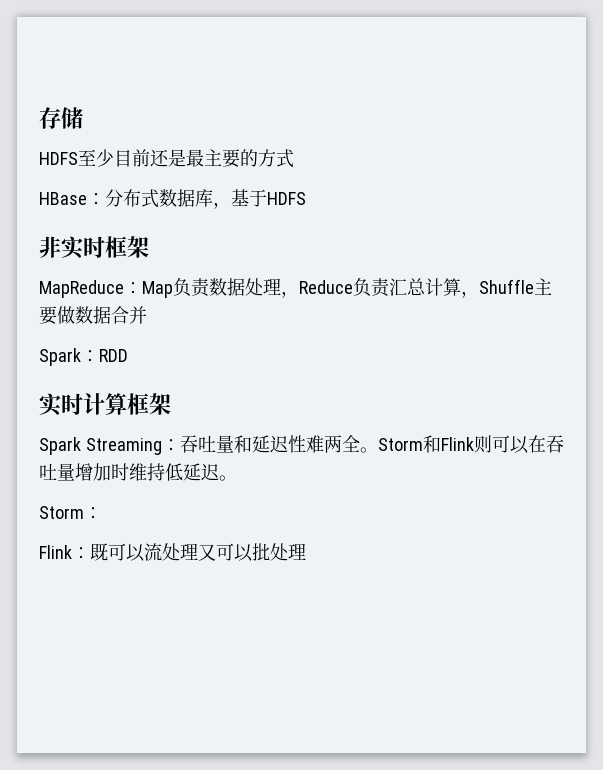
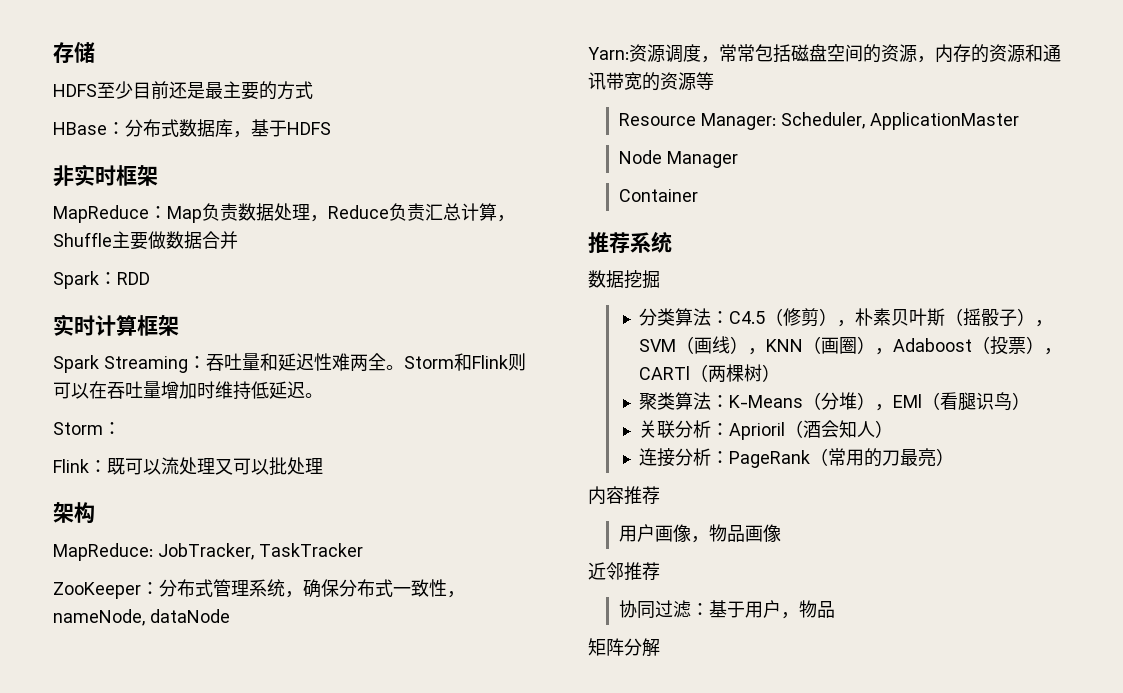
+ 架构
+ MapReduce: JobTracker, TaskTracker
+ ZooKeeper：分布式管理系统，确保分布式一致性，nameNode, dataNode
+ Yarn:资源调度，常常包括磁盘空间的资源，内存的资源和通讯带宽的资源等
+ Resource Manager: Scheduler, ApplicationMaster
+ Node Manager
+ Container
+ 推荐系统
+ 数据挖掘
+ 分类算法：C4.5（修剪），朴素贝叶斯（摇骰子），SVM（画线），KNN（画圈），Adaboost（投票），CARTl（两棵树）
+ 聚类算法：K-Means（分堆），EMl（看腿识鸟）
+ 关联分析：Aprioril（酒会知人）
+ 连接分析：PageRank（常用的刀最亮）
+ 内容推荐
+ 用户画像，物品画像
+ 近邻推荐
+ 协同过滤：基于用户，物品
+ 矩阵分解

